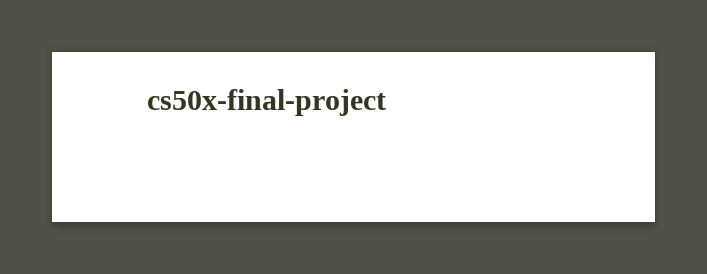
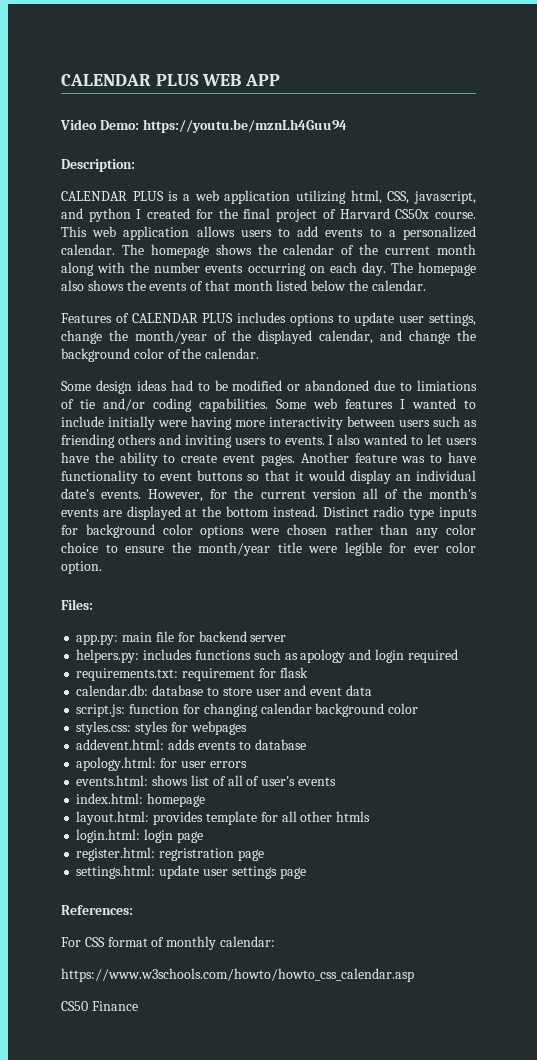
- cs50x-final-project
+ CALENDAR PLUS WEB APP
+ Video Demo: https://youtu.be/mznLh4Guu94
+ Description:
+ CALENDAR PLUS is a web application utilizing html, CSS, javascript, and python I created for the final project of Harvard CS50x course. This web application allows users to add events to a personalized calendar. The homepage shows the calendar of the current month along with the number events occurring on each day. The homepage also shows the events of that month listed below the calendar.
+ Features of CALENDAR PLUS includes options to update user settings, change the month/year of the displayed calendar, and change the background color of the calendar.
+ Some design ideas had to be modified or abandoned due to limiations of tie and/or coding capabilities. Some web features I wanted to include initially were having more interactivity between users such as friending others and inviting users to events. I also wanted to let users have the ability to create event pages. Another feature was to have functionality to event buttons so that it would display an individual date's events. However, for the current version all of the month's events are displayed at the bottom instead. Distinct radio type inputs for background color options were chosen rather than any color choice to ensure the month/year title were legible for ever color option.
+ Files:
+ app.py: main file for backend server
+ helpers.py: includes functions such as apology and login required
+ requirements.txt: requirement for flask
+ calendar.db: database to store user and event data
+ script.js: function for changing calendar background color
+ styles.css: styles for webpages
+ addevent.html: adds events to database
+ apology.html: for user errors
+ events.html: shows list of all of user's events
+ index.html: homepage
+ layout.html: provides template for all other htmls
+ login.html: login page
+ register.html: regristration page
+ settings.html: update user settings page
+ References:
+ For CSS format of monthly calendar:
+ https://www.w3schools.com/howto/howto_css_calendar.asp
+ CS50 Finance

